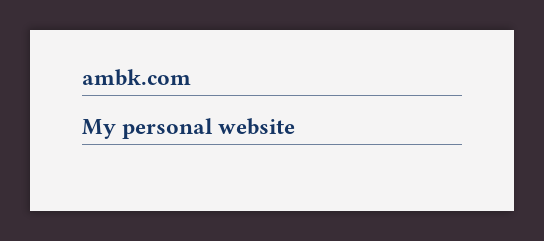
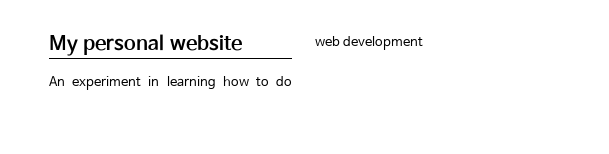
- ambk.com
+ An experiment in learning how to do web development

